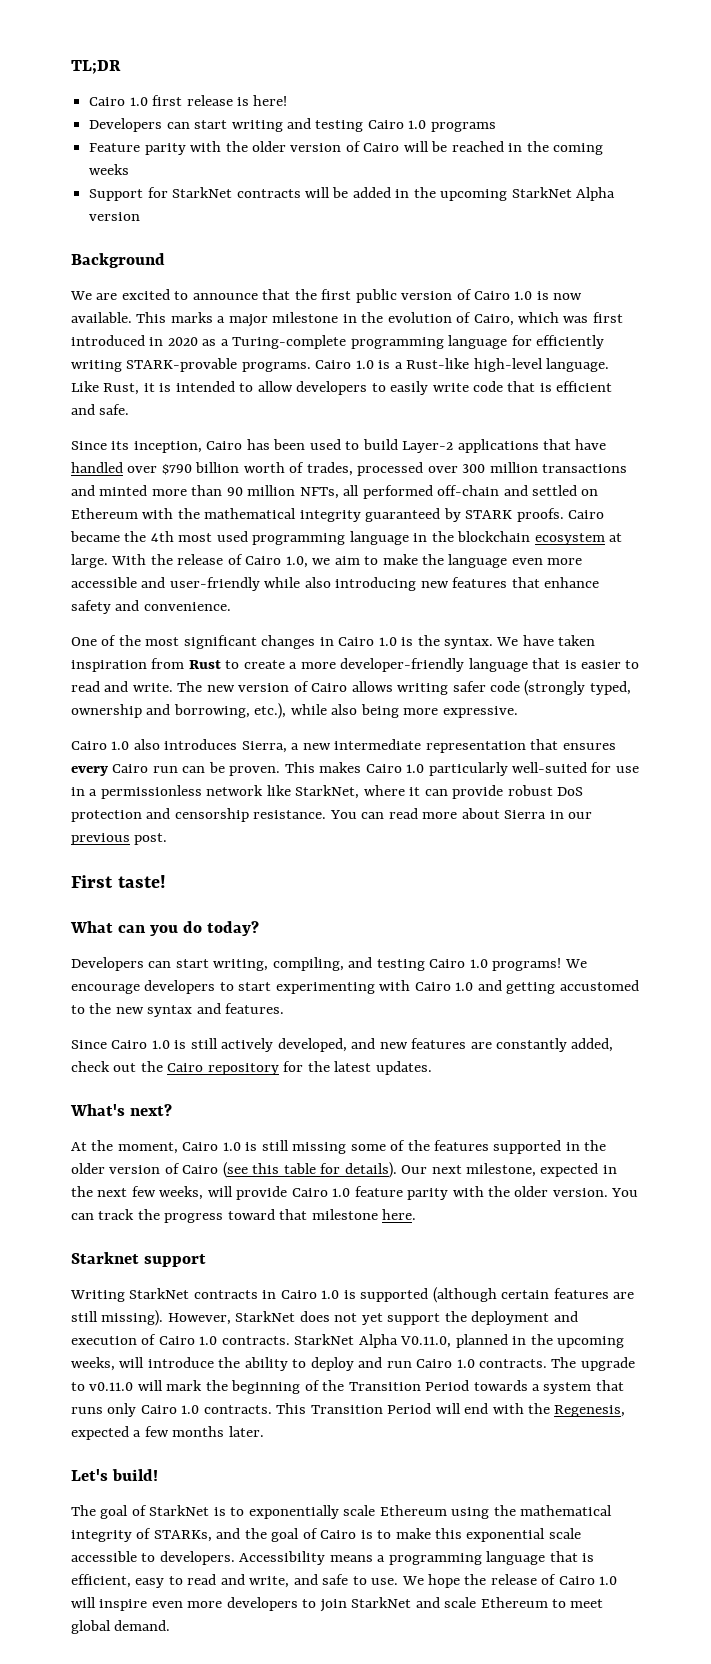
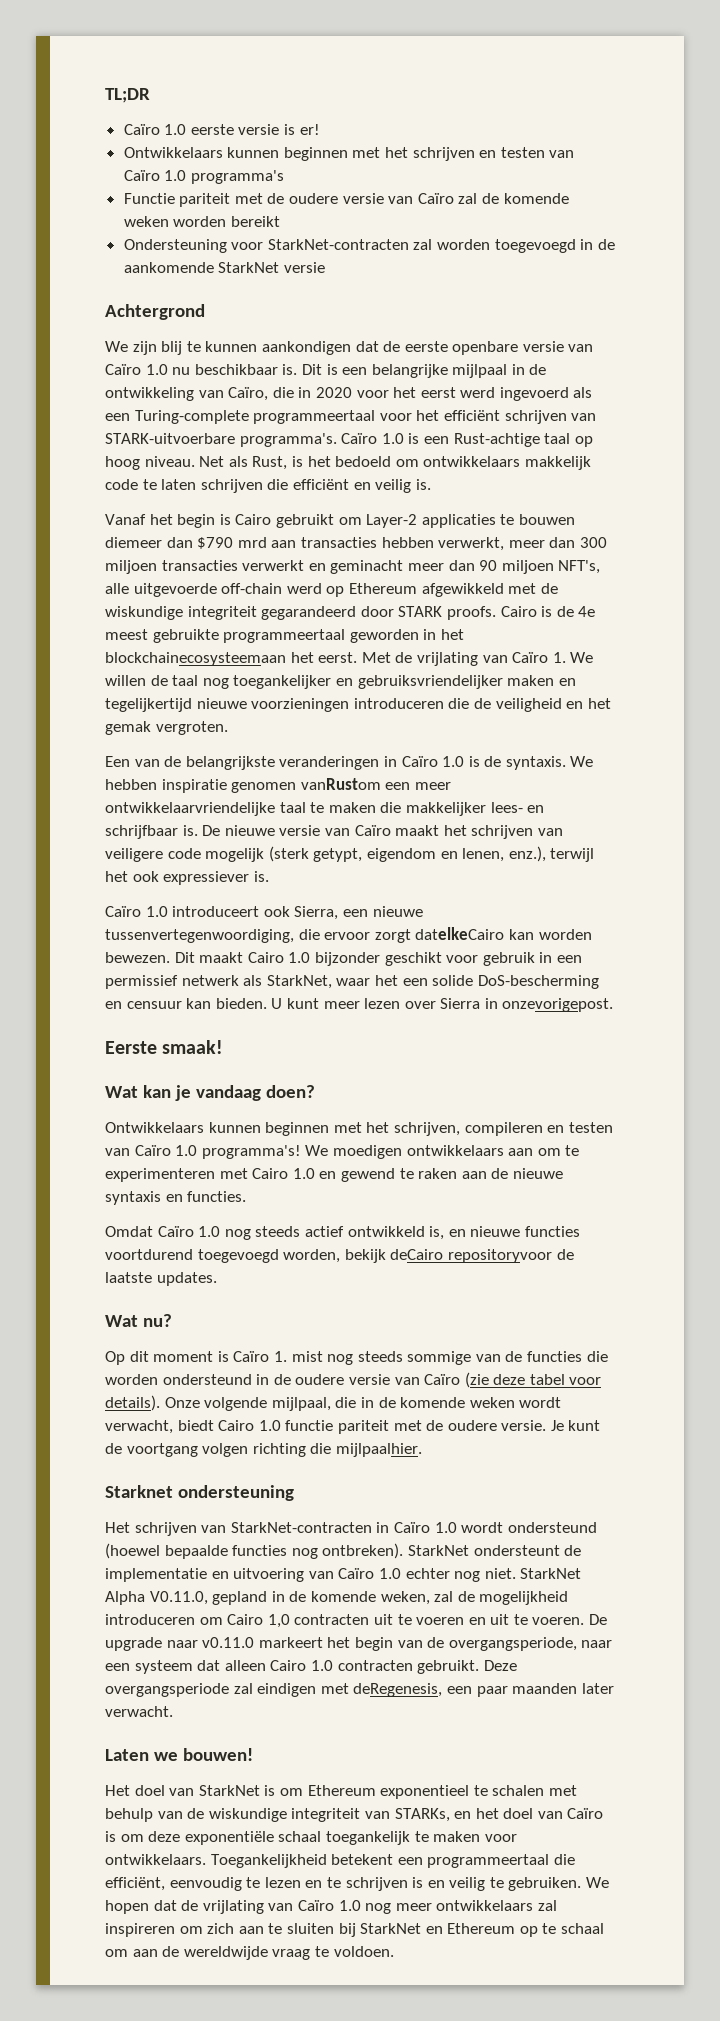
- Cairo 1.0 first release is here!
- Developers can start writing and testing Cairo 1.0 programs
- Feature parity with the older version of Cairo will be reached in the coming weeks
- Support for StarkNet contracts will be added in the upcoming StarkNet Alpha version
- Background
- We are excited to announce that the first public version of Cairo 1.0 is now available. This marks a major milestone in the evolution of Cairo, which was first introduced in 2020 as a Turing-complete programming language for efficiently writing STARK-provable programs. Cairo 1.0 is a Rust-like high-level language. Like Rust, it is intended to allow developers to easily write code that is efficient and safe.
- Since its inception, Cairo has been used to build Layer-2 applications that have handled over $790 billion worth of trades, processed over 300 million transactions and minted more than 90 million NFTs, all performed off-chain and settled on Ethereum with the mathematical integrity guaranteed by STARK proofs. Cairo became the 4th most used programming language in the blockchain ecosystem at large. With the release of Cairo 1.0, we aim to make the language even more accessible and user-friendly while also introducing new features that enhance safety and convenience.
- One of the most significant changes in Cairo 1.0 is the syntax. We have taken inspiration from Rust to create a more developer-friendly language that is easier to read and write. The new version of Cairo allows writing safer code (strongly typed, ownership and borrowing, etc.), while also being more expressive.
- Cairo 1.0 also introduces Sierra, a new intermediate representation that ensures every Cairo run can be proven. This makes Cairo 1.0 particularly well-suited for use in a permissionless network like StarkNet, where it can provide robust DoS protection and censorship resistance. You can read more about Sierra in our previous post.
- First taste!
- What can you do today?
- Developers can start writing, compiling, and testing Cairo 1.0 programs! We encourage developers to start experimenting with Cairo 1.0 and getting accustomed to the new syntax and features.
- Since Cairo 1.0 is still actively developed, and new features are constantly added, check out the Cairo repository for the latest updates.
- What's next?
- At the moment, Cairo 1.0 is still missing some of the features supported in the older version of Cairo (see this table for details). Our next milestone, expected in the next few weeks, will provide Cairo 1.0 feature parity with the older version. You can track the progress toward that milestone here.
- Starknet support
- Writing StarkNet contracts in Cairo 1.0 is supported (although certain features are still missing). However, StarkNet does not yet support the deployment and execution of Cairo 1.0 contracts. StarkNet Alpha V0.11.0, planned in the upcoming weeks, will introduce the ability to deploy and run Cairo 1.0 contracts. The upgrade to v0.11.0 will mark the beginning of the Transition Period towards a system that runs only Cairo 1.0 contracts. This Transition Period will end with the Regenesis, expected a few months later.
- Let's build!
- The goal of StarkNet is to exponentially scale Ethereum using the mathematical integrity of STARKs, and the goal of Cairo is to make this exponential scale accessible to developers. Accessibility means a programming language that is efficient, easy to read and write, and safe to use. We hope the release of Cairo 1.0 will inspire even more developers to join StarkNet and scale Ethereum to meet global demand.
+ Caïro 1.0 eerste versie is er!
+ Ontwikkelaars kunnen beginnen met het schrijven en testen van Caïro 1.0 programma's
+ Functie pariteit met de oudere versie van Caïro zal de komende weken worden bereikt
+ Ondersteuning voor StarkNet-contracten zal worden toegevoegd in de aankomende StarkNet versie
+ Achtergrond
+ We zijn blij te kunnen aankondigen dat de eerste openbare versie van Caïro 1.0 nu beschikbaar is. Dit is een belangrijke mijlpaal in de ontwikkeling van Caïro, die in 2020 voor het eerst werd ingevoerd als een Turing-complete programmeertaal voor het efficiënt schrijven van STARK-uitvoerbare programma's. Caïro 1.0 is een Rust-achtige taal op hoog niveau. Net als Rust, is het bedoeld om ontwikkelaars makkelijk code te laten schrijven die efficiënt en veilig is.
+ Vanaf het begin is Cairo gebruikt om Layer-2 applicaties te bouwen diemeer dan $790 mrd aan transacties hebben verwerkt, meer dan 300 miljoen transacties verwerkt en geminacht meer dan 90 miljoen NFT's, alle uitgevoerde off-chain werd op Ethereum afgewikkeld met de wiskundige integriteit gegarandeerd door STARK proofs. Cairo is de 4e meest gebruikte programmeertaal geworden in het blockchainecosysteemaan het eerst. Met de vrijlating van Caïro 1. We willen de taal nog toegankelijker en gebruiksvriendelijker maken en tegelijkertijd nieuwe voorzieningen introduceren die de veiligheid en het gemak vergroten.
+ Een van de belangrijkste veranderingen in Caïro 1.0 is de syntaxis. We hebben inspiratie genomen vanRustom een meer ontwikkelaarvriendelijke taal te maken die makkelijker lees- en schrijfbaar is. De nieuwe versie van Caïro maakt het schrijven van veiligere code mogelijk (sterk getypt, eigendom en lenen, enz.), terwijl het ook expressiever is.
+ Caïro 1.0 introduceert ook Sierra, een nieuwe tussenvertegenwoordiging, die ervoor zorgt datelkeCairo kan worden bewezen. Dit maakt Cairo 1.0 bijzonder geschikt voor gebruik in een permissief netwerk als StarkNet, waar het een solide DoS-bescherming en censuur kan bieden. U kunt meer lezen over Sierra in onzevorigepost.
+ Eerste smaak!
+ Wat kan je vandaag doen?
+ Ontwikkelaars kunnen beginnen met het schrijven, compileren en testen van Caïro 1.0 programma's! We moedigen ontwikkelaars aan om te experimenteren met Cairo 1.0 en gewend te raken aan de nieuwe syntaxis en functies.
+ Omdat Caïro 1.0 nog steeds actief ontwikkeld is, en nieuwe functies voortdurend toegevoegd worden, bekijk deCairo repositoryvoor de laatste updates.
+ Wat nu?
+ Op dit moment is Caïro 1. mist nog steeds sommige van de functies die worden ondersteund in de oudere versie van Caïro (zie deze tabel voor details). Onze volgende mijlpaal, die in de komende weken wordt verwacht, biedt Cairo 1.0 functie pariteit met de oudere versie. Je kunt de voortgang volgen richting die mijlpaalhier.
+ Starknet ondersteuning
+ Het schrijven van StarkNet-contracten in Caïro 1.0 wordt ondersteund (hoewel bepaalde functies nog ontbreken). StarkNet ondersteunt de implementatie en uitvoering van Caïro 1.0 echter nog niet. StarkNet Alpha V0.11.0, gepland in de komende weken, zal de mogelijkheid introduceren om Cairo 1,0 contracten uit te voeren en uit te voeren. De upgrade naar v0.11.0 markeert het begin van de overgangsperiode, naar een systeem dat alleen Cairo 1.0 contracten gebruikt. Deze overgangsperiode zal eindigen met deRegenesis, een paar maanden later verwacht.
+ Laten we bouwen!
+ Het doel van StarkNet is om Ethereum exponentieel te schalen met behulp van de wiskundige integriteit van STARKs, en het doel van Caïro is om deze exponentiële schaal toegankelijk te maken voor ontwikkelaars. Toegankelijkheid betekent een programmeertaal die efficiënt, eenvoudig te lezen en te schrijven is en veilig te gebruiken. We hopen dat de vrijlating van Caïro 1.0 nog meer ontwikkelaars zal inspireren om zich aan te sluiten bij StarkNet en Ethereum op te schaal om aan de wereldwijde vraag te voldoen.

